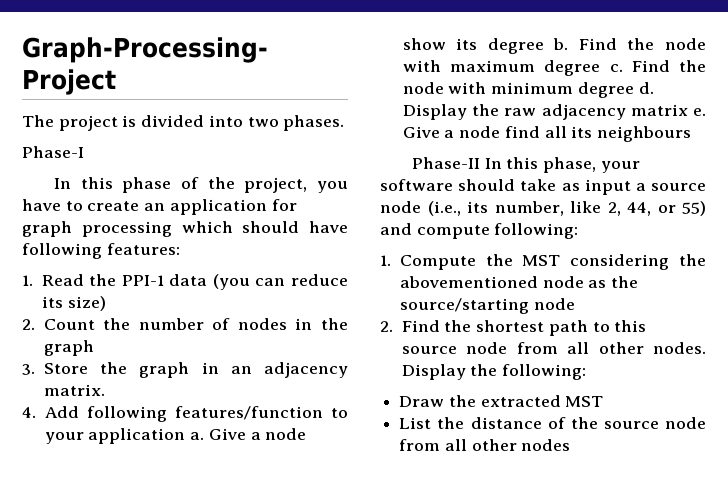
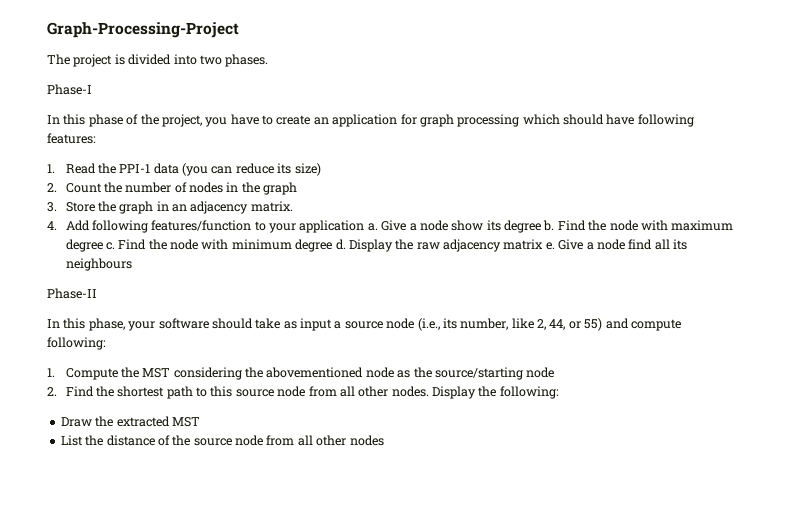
- Phase-II In this phase, your software should take as input a source node (i.e., its number, like 2, 44, or 55) and compute following:
+ Phase-II
+ In this phase, your software should take as input a source node (i.e., its number, like 2, 44, or 55) and compute following:

